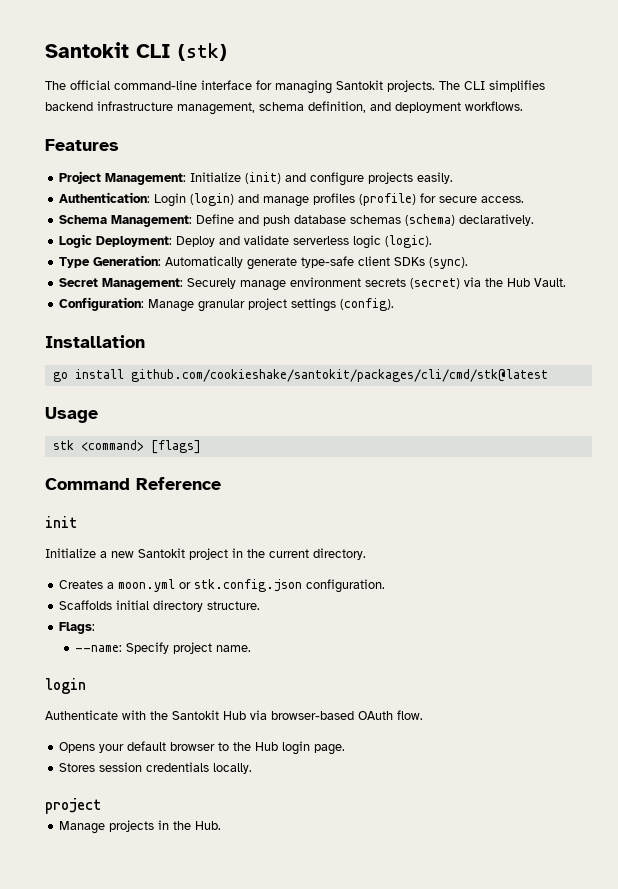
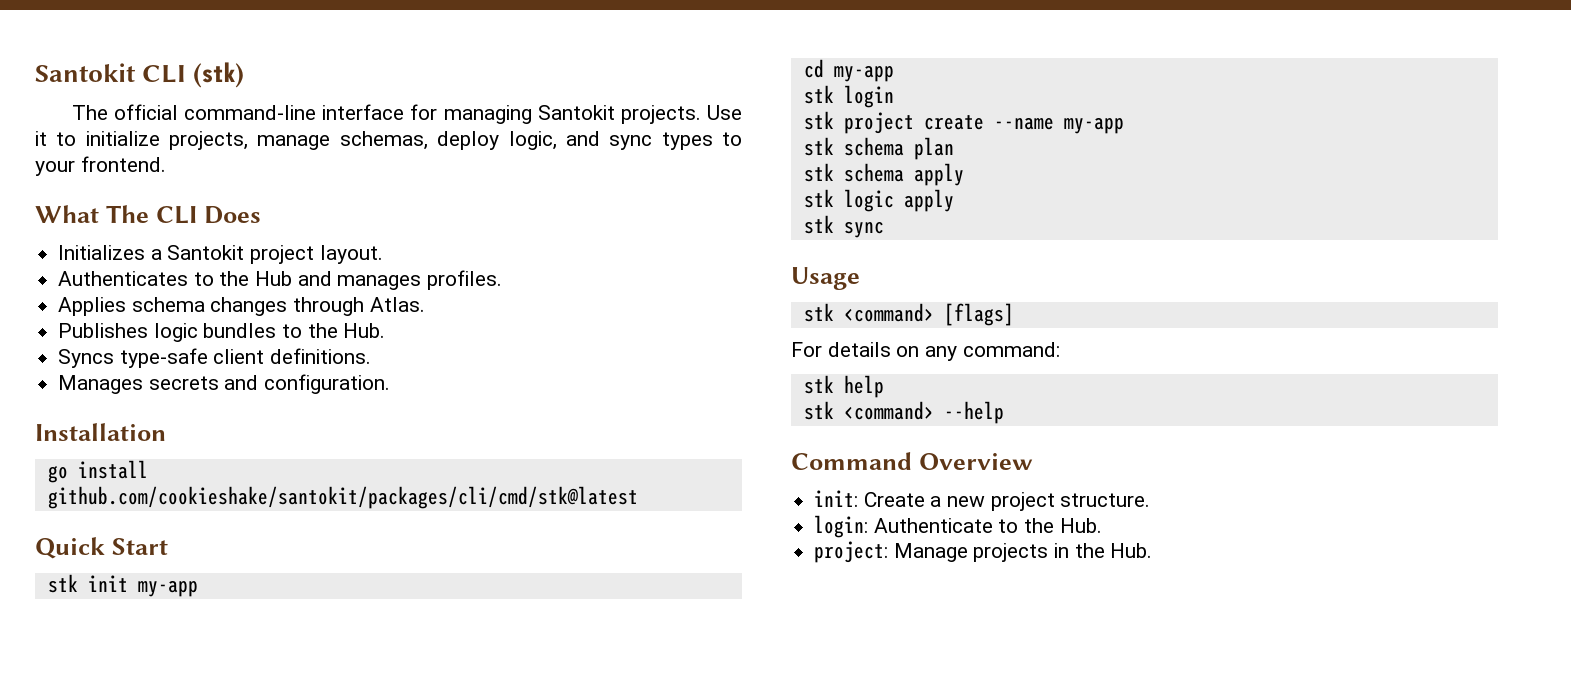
- The CLI simplifies backend infrastructure management, schema definition, and deployment workflows.
- Features
- Project Management: Initialize (init) and configure projects easily.
- Authentication: Login (login) and manage profiles (profile) for secure access.
- Schema Management: Define and push database schemas (schema) declaratively.
- Logic Deployment: Deploy and validate serverless logic (logic).
- Type Generation: Automatically generate type-safe client SDKs (sync).
- Secret Management: Securely manage environment secrets (secret) via the Hub Vault.
- Configuration: Manage granular project settings (config).
+ Use it to initialize projects, manage schemas, deploy logic, and sync types to your frontend.
+ What The CLI Does
+ Initializes a Santokit project layout.
+ Authenticates to the Hub and manages profiles.
+ Applies schema changes through Atlas.
+ Publishes logic bundles to the Hub.
+ Syncs type-safe client definitions.
+ Manages secrets and configuration.
  Installation
  go install github.com/cookieshake/santokit/packages/cli/cmd/stk@latest
+ Quick Start
+ stk init my-app
+ cd my-app
+ stk login
+ stk project create --name my-app
+ stk schema plan
+ stk schema apply
+ stk logic apply
+ stk sync
  Usage
  stk <command> [flags]
- Command Reference
- init
- Initialize a new Santokit project in the current directory.
- Creates a moon.yml or stk.config.json configuration.
- Scaffolds initial directory structure.
- Flags:
- --name: Specify project name.
- login
- Authenticate with the Santokit Hub via browser-based OAuth flow.
- Opens your default browser to the Hub login page.
- Stores session credentials locally.
- project
- Manage projects in the Hub.
+ For details on any command:
+ stk help
+ stk <command> --help
+ Command Overview
+ init: Create a new project structure.
+ login: Authenticate to the Hub.
+ project: Manage projects in the Hub.

